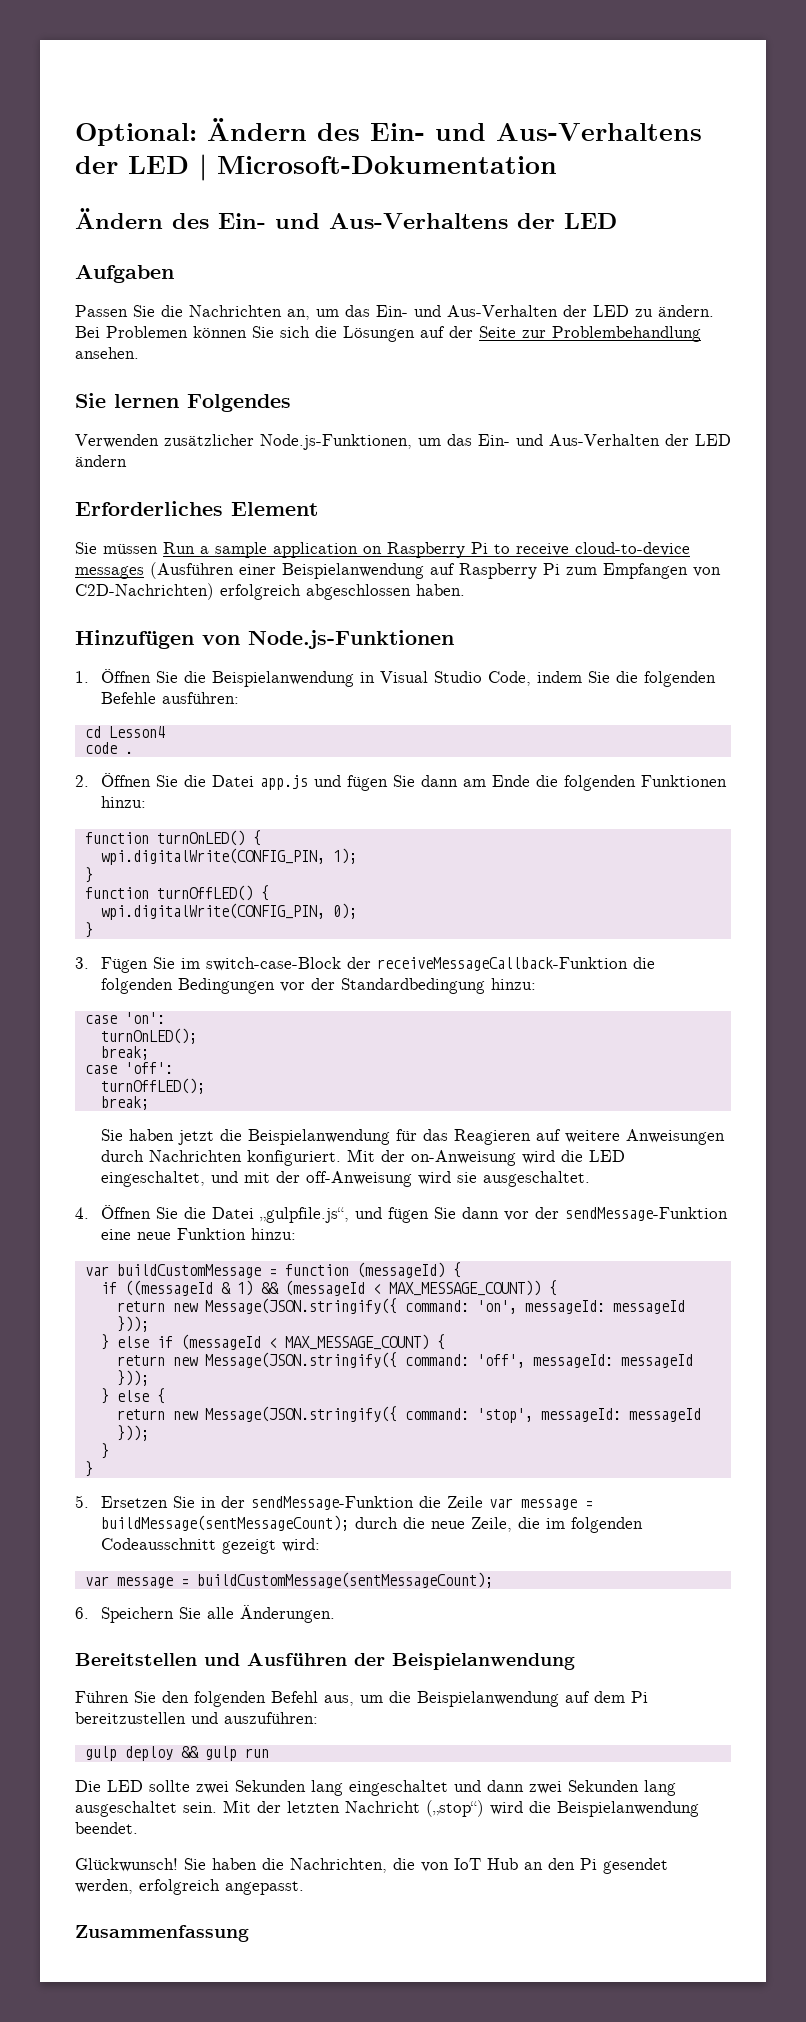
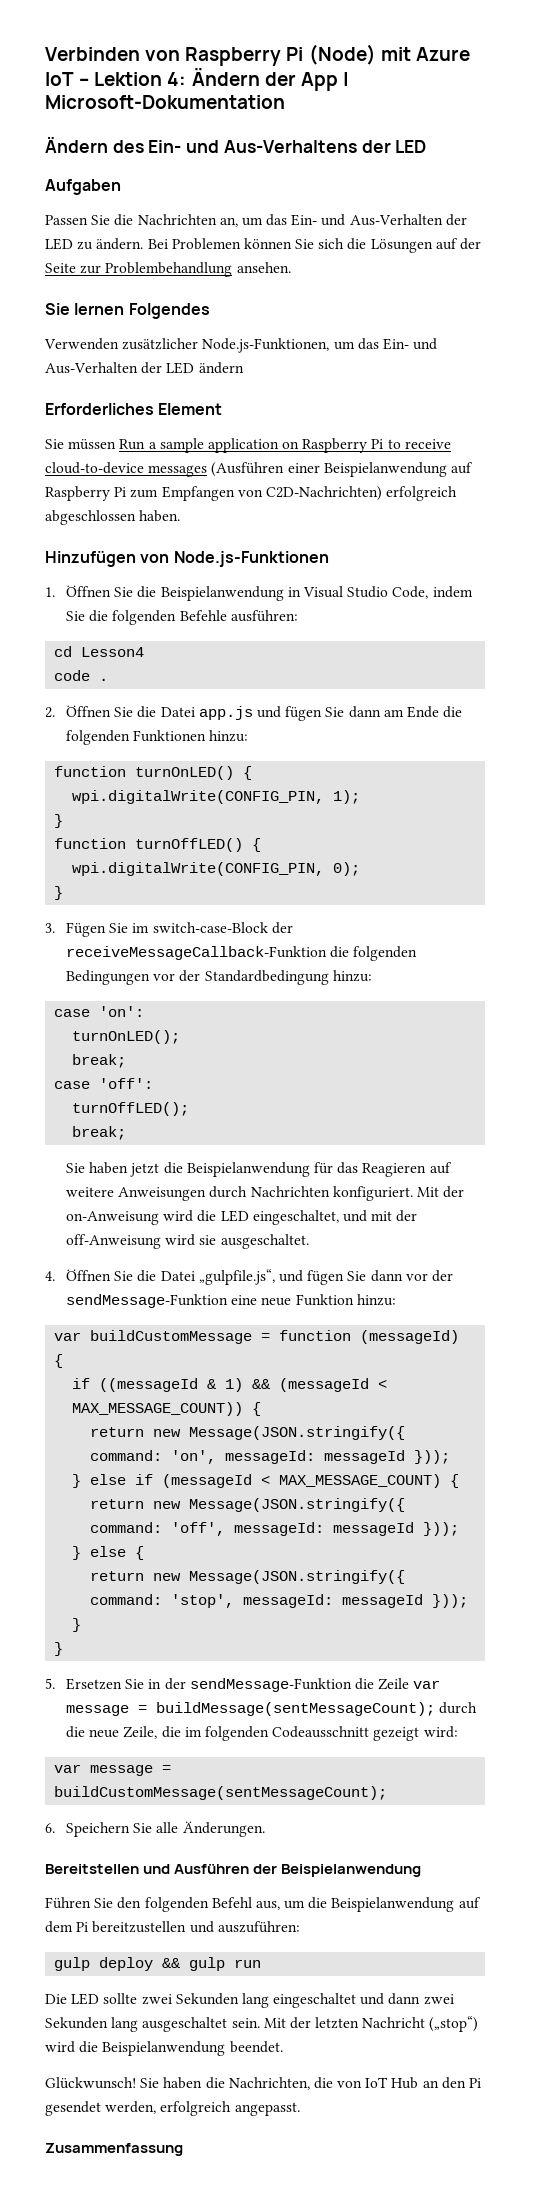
- Optional: Ändern des Ein- und Aus-Verhaltens der LED | Microsoft-Dokumentation
+ Verbinden von Raspberry Pi (Node) mit Azure IoT – Lektion 4: Ändern der App | Microsoft-Dokumentation

